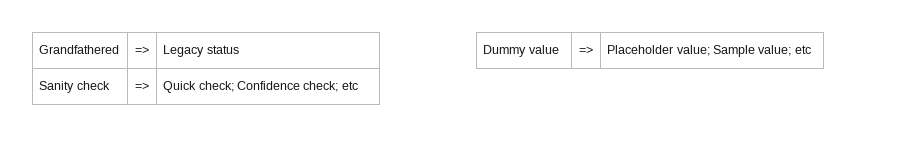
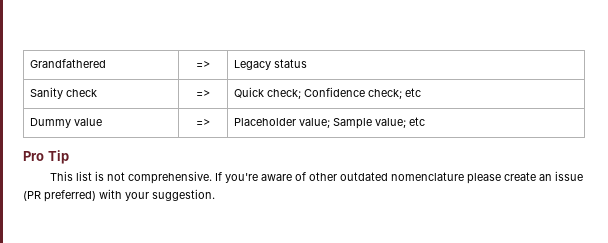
+ Pro Tip
+ This list is not comprehensive. If you're aware of other outdated nomenclature please create an issue (PR preferred) with your suggestion.

